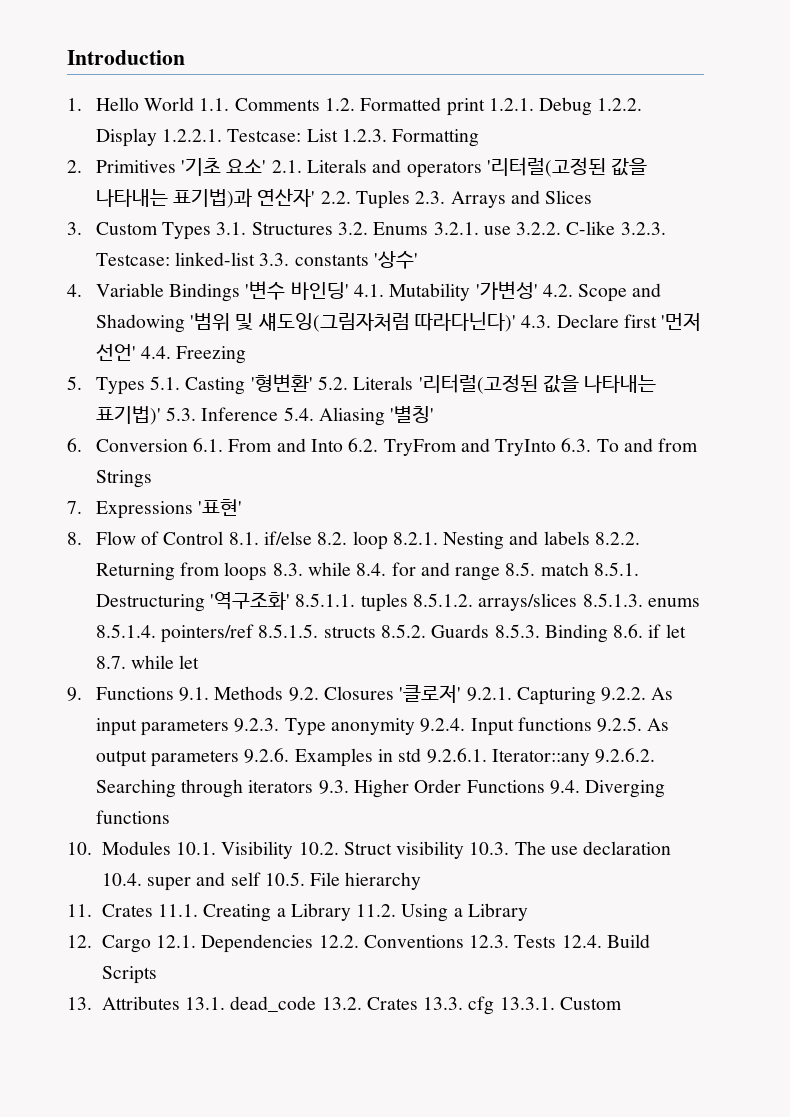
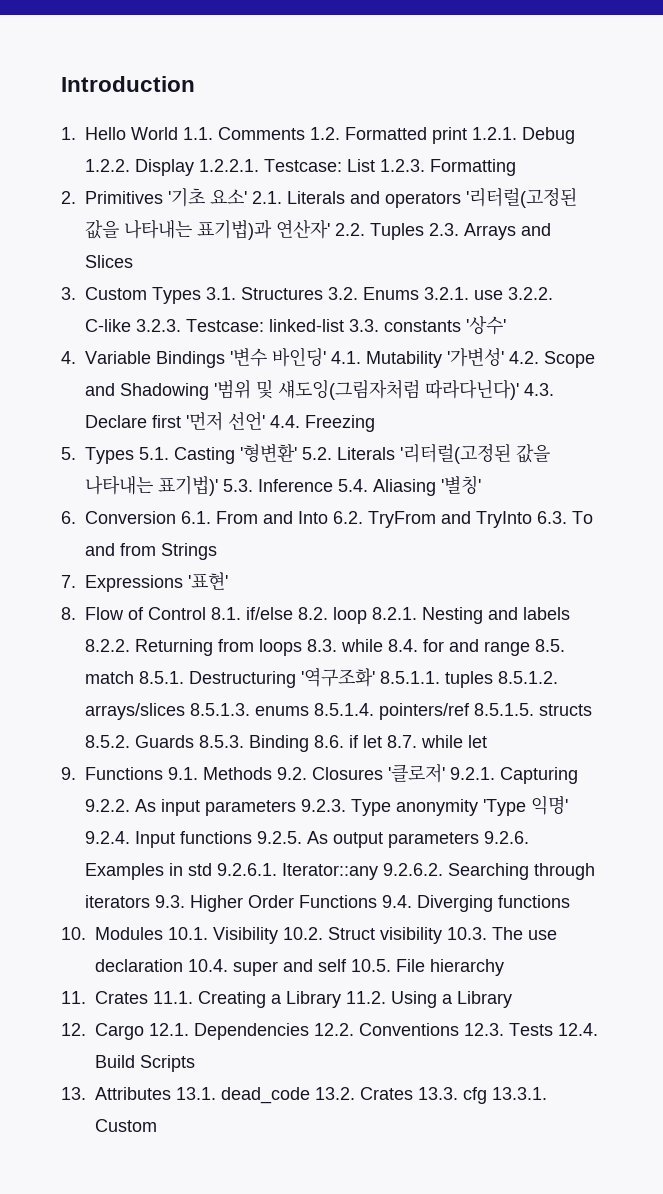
- 9. Functions 9.1. Methods 9.2. Closures '클로저' 9.2.1. Capturing 9.2.2. As input parameters 9.2.3. Type anonymity 9.2.4. Input functions 9.2.5. As output parameters 9.2.6. Examples in std 9.2.6.1. Iterator::any 9.2.6.2. Searching through iterators 9.3. Higher Order Functions 9.4. Diverging functions
+ 9. Functions 9.1. Methods 9.2. Closures '클로저' 9.2.1. Capturing 9.2.2. As input parameters 9.2.3. Type anonymity 'Type 익명' 9.2.4. Input functions 9.2.5. As output parameters 9.2.6. Examples in std 9.2.6.1. Iterator::any 9.2.6.2. Searching through iterators 9.3. Higher Order Functions 9.4. Diverging functions

